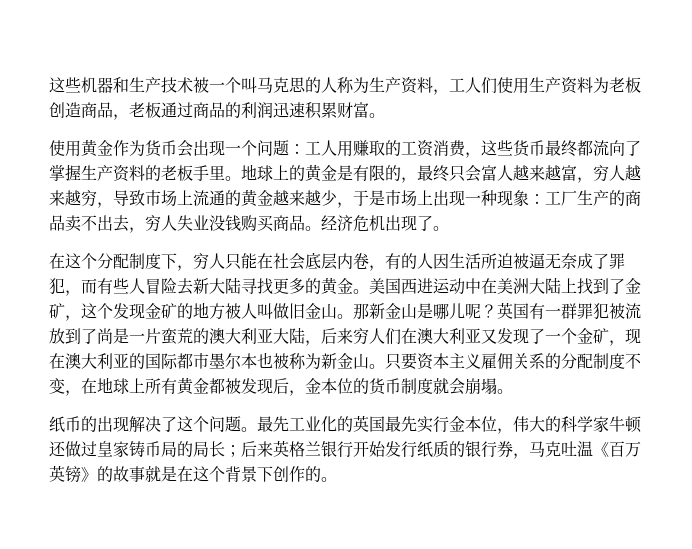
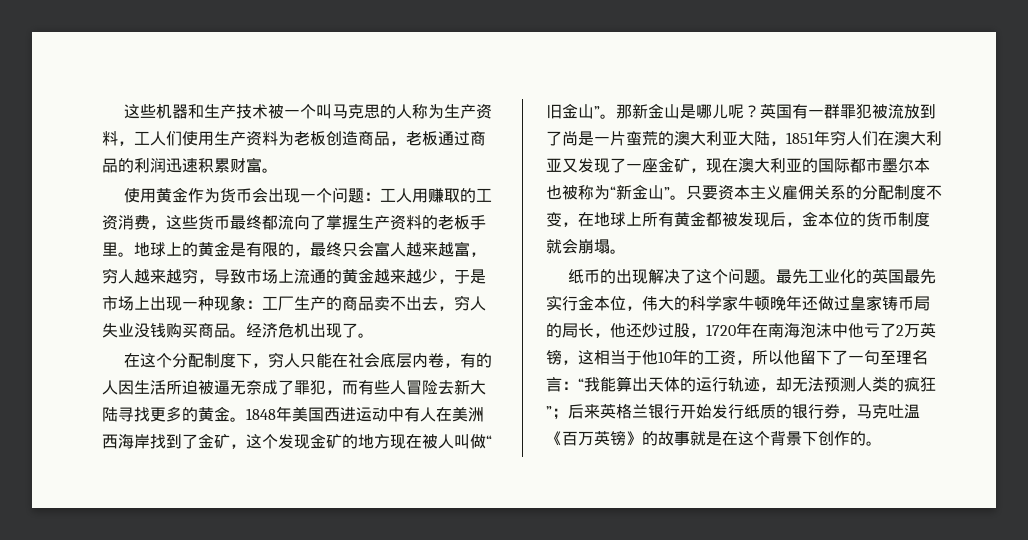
- 美国西进运动中在美洲大陆上找到了金矿，这个发现金矿的地方被人叫做旧金山。
+ 1848年美国西进运动中有人在美洲西海岸找到了金矿，这个发现金矿的地方现在被人叫做“旧金山”。
- 英国有一群罪犯被流放到了尚是一片蛮荒的澳大利亚大陆，后来穷人们在澳大利亚又发现了一个金矿，现在澳大利亚的国际都市墨尔本也被称为新金山。
+ 英国有一群罪犯被流放到了尚是一片蛮荒的澳大利亚大陆，1851年穷人们在澳大利亚又发现了一座金矿，现在澳大利亚的国际都市墨尔本也被称为“新金山”。
- 最先工业化的英国最先实行金本位，伟大的科学家牛顿还做过皇家铸币局的局长；后来英格兰银行开始发行纸质的银行券，马克吐温《百万英镑》的故事就是在这个背景下创作的。
+ 最先工业化的英国最先实行金本位，伟大的科学家牛顿晚年还做过皇家铸币局的局长，他还炒过股，1720年在南海泡沫中他亏了2万英镑，这相当于他10年的工资，所以他留下了一句至理名言：“我能算出天体的运行轨迹，却无法预测人类的疯狂”；后来英格兰银行开始发行纸质的银行券，马克吐温《百万英镑》的故事就是在这个背景下创作的。

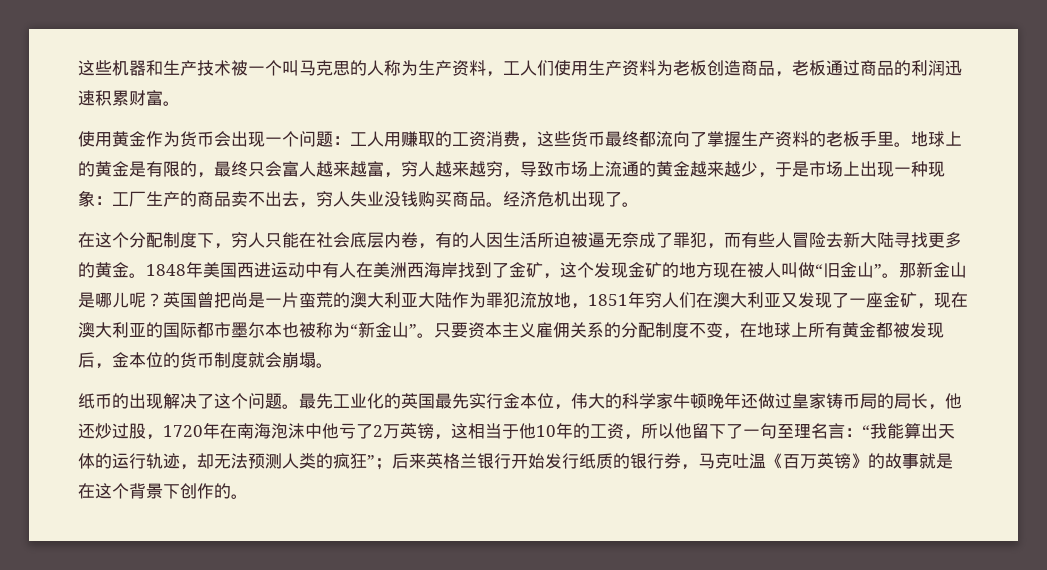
- 英国有一群罪犯被流放到了尚是一片蛮荒的澳大利亚大陆，1851年穷人们在澳大利亚又发现了一座金矿，现在澳大利亚的国际都市墨尔本也被称为“新金山”。
+ 英国曾把尚是一片蛮荒的澳大利亚大陆作为罪犯流放地，1851年穷人们在澳大利亚又发现了一座金矿，现在澳大利亚的国际都市墨尔本也被称为“新金山”。

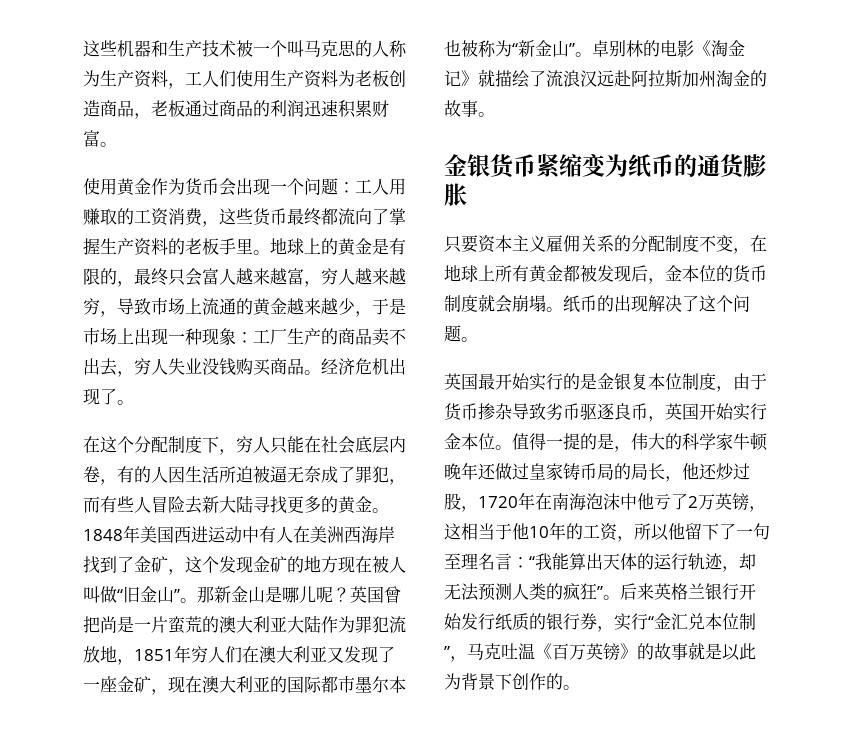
- 英国曾把尚是一片蛮荒的澳大利亚大陆作为罪犯流放地，1851年穷人们在澳大利亚又发现了一座金矿，现在澳大利亚的国际都市墨尔本也被称为“新金山”。只要资本主义雇佣关系的分配制度不变，在地球上所有黄金都被发现后，金本位的货币制度就会崩塌。
- 纸币的出现解决了这个问题。最先工业化的英国最先实行金本位，伟大的科学家牛顿晚年还做过皇家铸币局的局长，他还炒过股，1720年在南海泡沫中他亏了2万英镑，这相当于他10年的工资，所以他留下了一句至理名言：
+ 英国曾把尚是一片蛮荒的澳大利亚大陆作为罪犯流放地，1851年穷人们在澳大利亚又发现了一座金矿，现在澳大利亚的国际都市墨尔本也被称为“新金山”。卓别林的电影《淘金记》就描绘了流浪汉远赴阿拉斯加州淘金的故事。
+ 金银货币紧缩变为纸币的通货膨胀
+ 只要资本主义雇佣关系的分配制度不变，在地球上所有黄金都被发现后，金本位的货币制度就会崩塌。纸币的出现解决了这个问题。
+ 英国最开始实行的是金银复本位制度，由于货币掺杂导致劣币驱逐良币，英国开始实行金本位。值得一提的是，伟大的科学家牛顿晚年还做过皇家铸币局的局长，他还炒过股，1720年在南海泡沫中他亏了2万英镑，这相当于他10年的工资，所以他留下了一句至理名言：
- “我能算出天体的运行轨迹，却无法预测人类的疯狂”；
+ “我能算出天体的运行轨迹，却无法预测人类的疯狂”。
- 后来英格兰银行开始发行纸质的银行券，马克吐温《百万英镑》的故事就是在这个背景下创作的。
+ 后来英格兰银行开始发行纸质的银行券，实行“金汇兑本位制”，马克吐温《百万英镑》的故事就是以此为背景下创作的。

